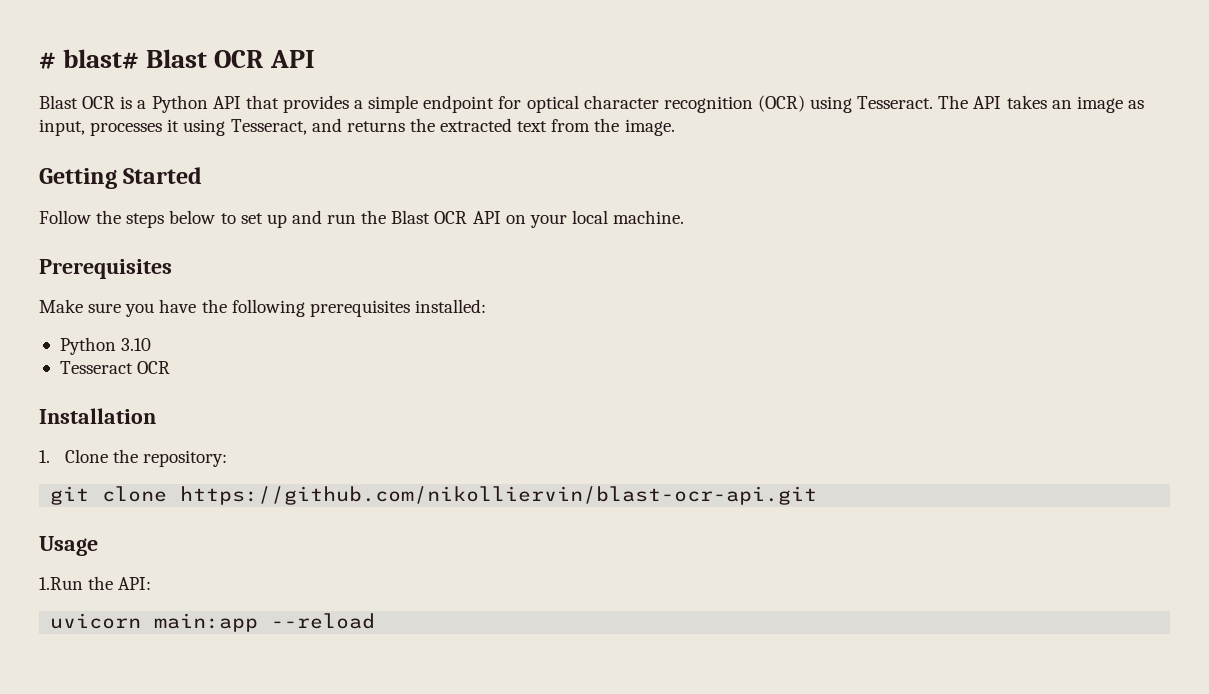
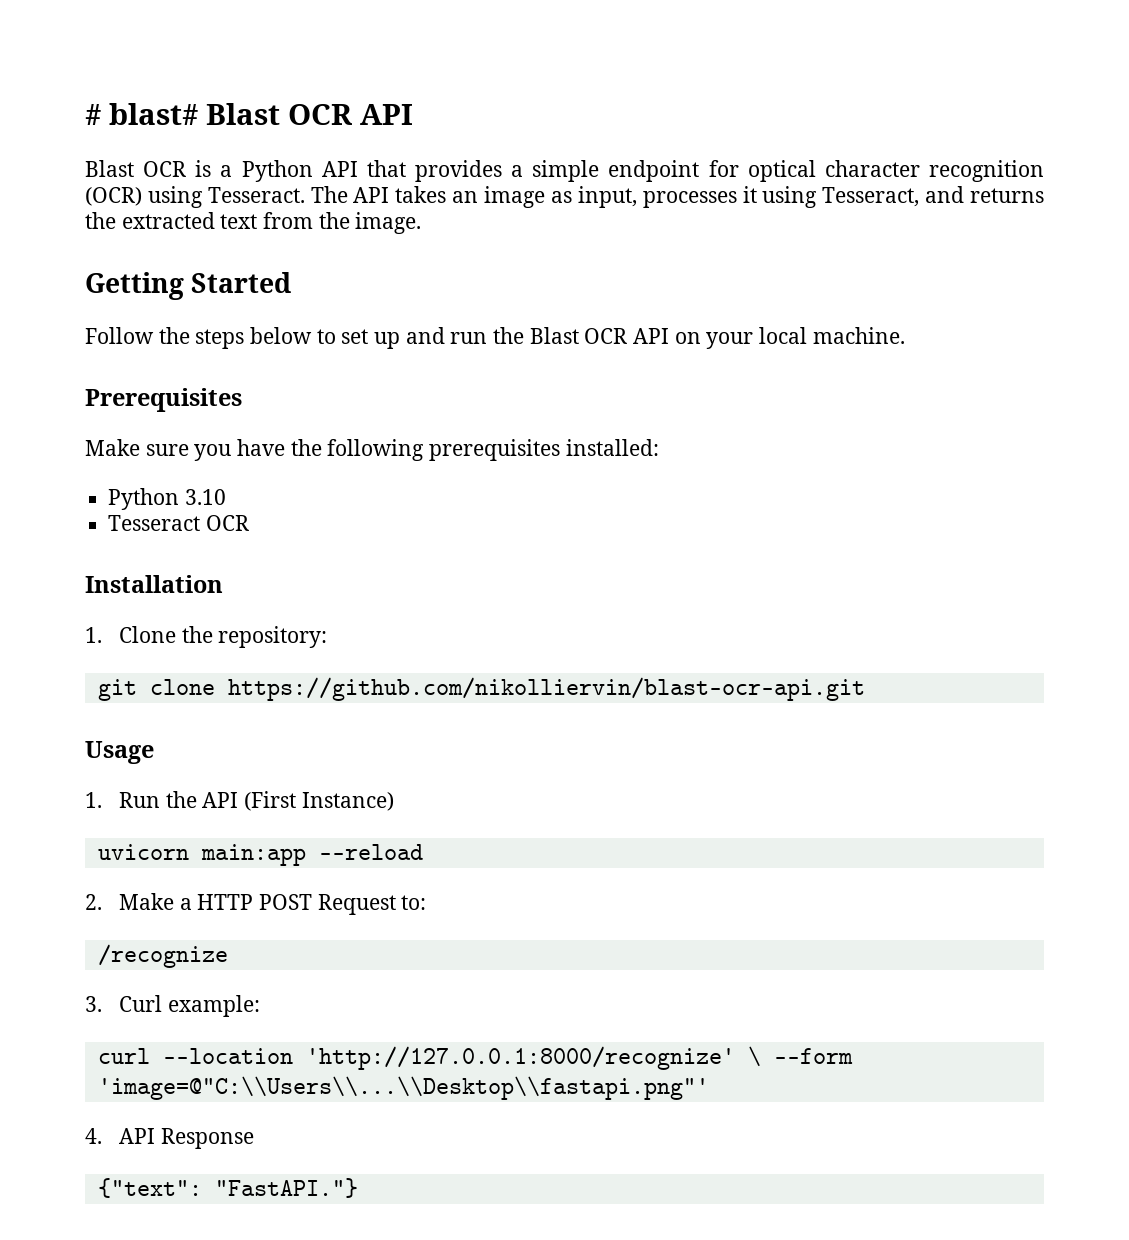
- 1.Run the API:
+ 1. Run the API (First Instance)
  uvicorn main:app --reload
+ 2. Make a HTTP POST Request to:
+ /recognize
+ 3. Curl example:
+ curl --location 'http://127.0.0.1:8000/recognize' \ --form 'image=@"C:\\Users\\...\\Desktop\\fastapi.png"'
+ 4. API Response
+ {"text": "FastAPI."}

